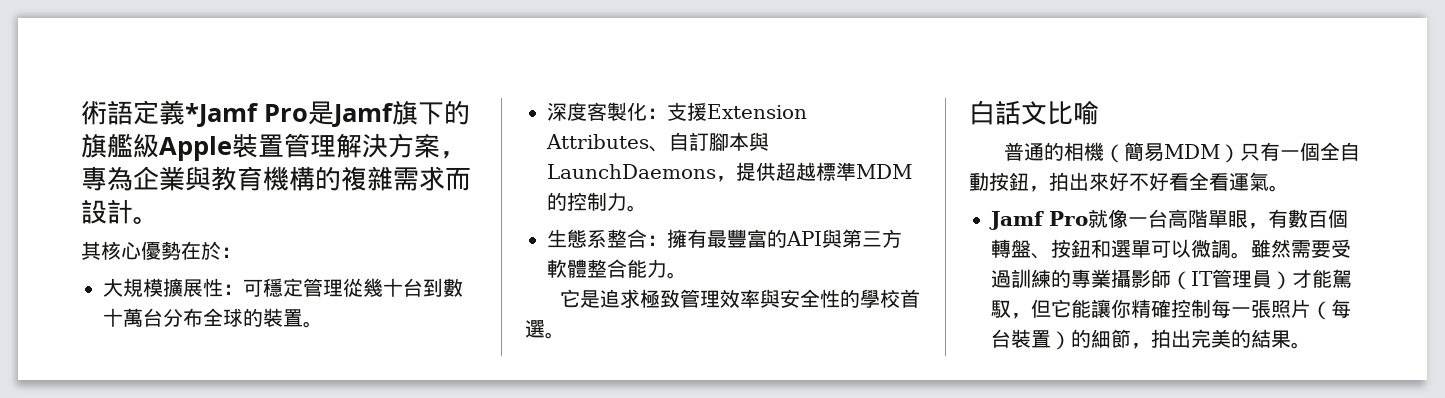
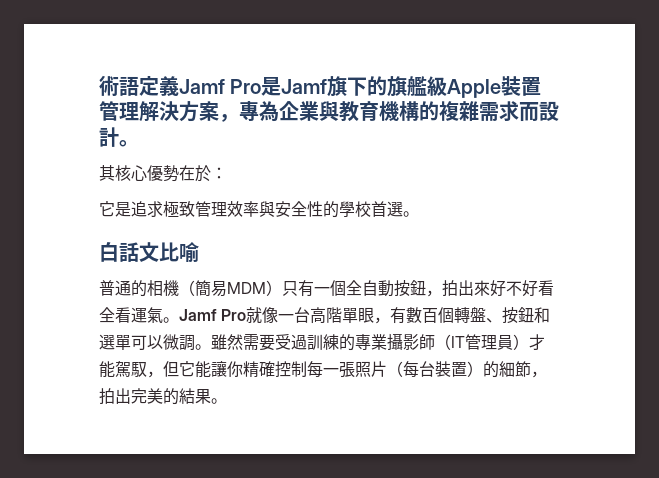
- 術語定義*Jamf Pro是Jamf旗下的旗艦級Apple裝置管理解決方案，專為企業與教育機構的複雜需求而設計。
+ 術語定義Jamf Pro是Jamf旗下的旗艦級Apple裝置管理解決方案，專為企業與教育機構的複雜需求而設計。
- 大規模擴展性：可穩定管理從幾十台到數十萬台分布全球的裝置。
- 深度客製化：支援Extension Attributes、自訂腳本與LaunchDaemons，提供超越標準MDM的控制力。
- 生態系整合：擁有最豐富的API與第三方軟體整合能力。
- 普通的相機（簡易MDM）只有一個全自動按鈕，拍出來好不好看全看運氣。
- Jamf Pro就像一台高階單眼，有數百個轉盤、按鈕和選單可以微調。
+ 普通的相機（簡易MDM）只有一個全自動按鈕，拍出來好不好看全看運氣。Jamf Pro就像一台高階單眼，有數百個轉盤、按鈕和選單可以微調。

